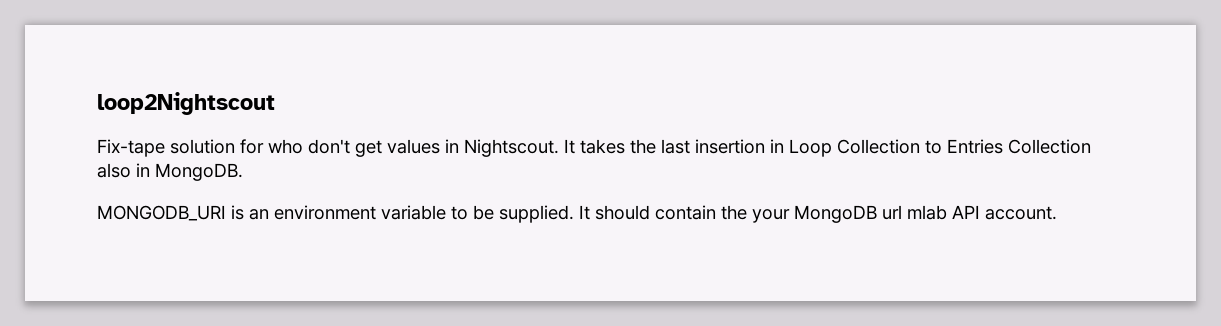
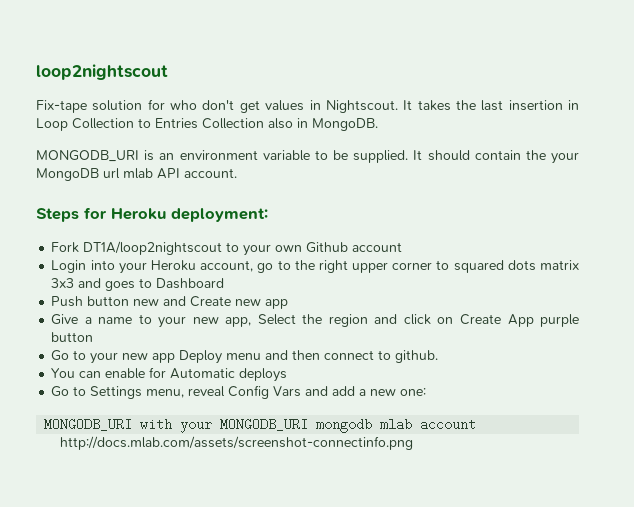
- loop2Nightscout
+ loop2nightscout
+ Steps for Heroku deployment:
+ Fork DT1A/loop2nightscout to your own Github account
+ Login into your Heroku account, go to the right upper corner to squared dots matrix 3x3 and goes to Dashboard
+ Push button new and Create new app
+ Give a name to your new app, Select the region and click on Create App purple button
+ Go to your new app Deploy menu and then connect to github.
+ You can enable for Automatic deploys
+ Go to Settings menu, reveal Config Vars and add a new one:
+ MONGODB_URI with your MONGODB_URI mongodb mlab account
+ http://docs.mlab.com/assets/screenshot-connectinfo.png

